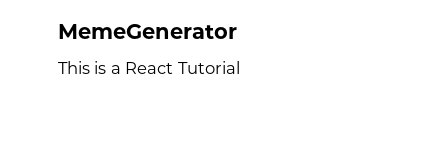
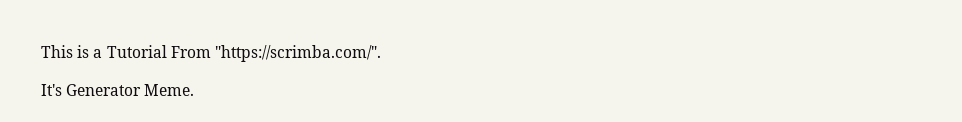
- MemeGenerator
- This is a React Tutorial
+ This is a Tutorial From "https://scrimba.com/".
+ It's Generator Meme.

